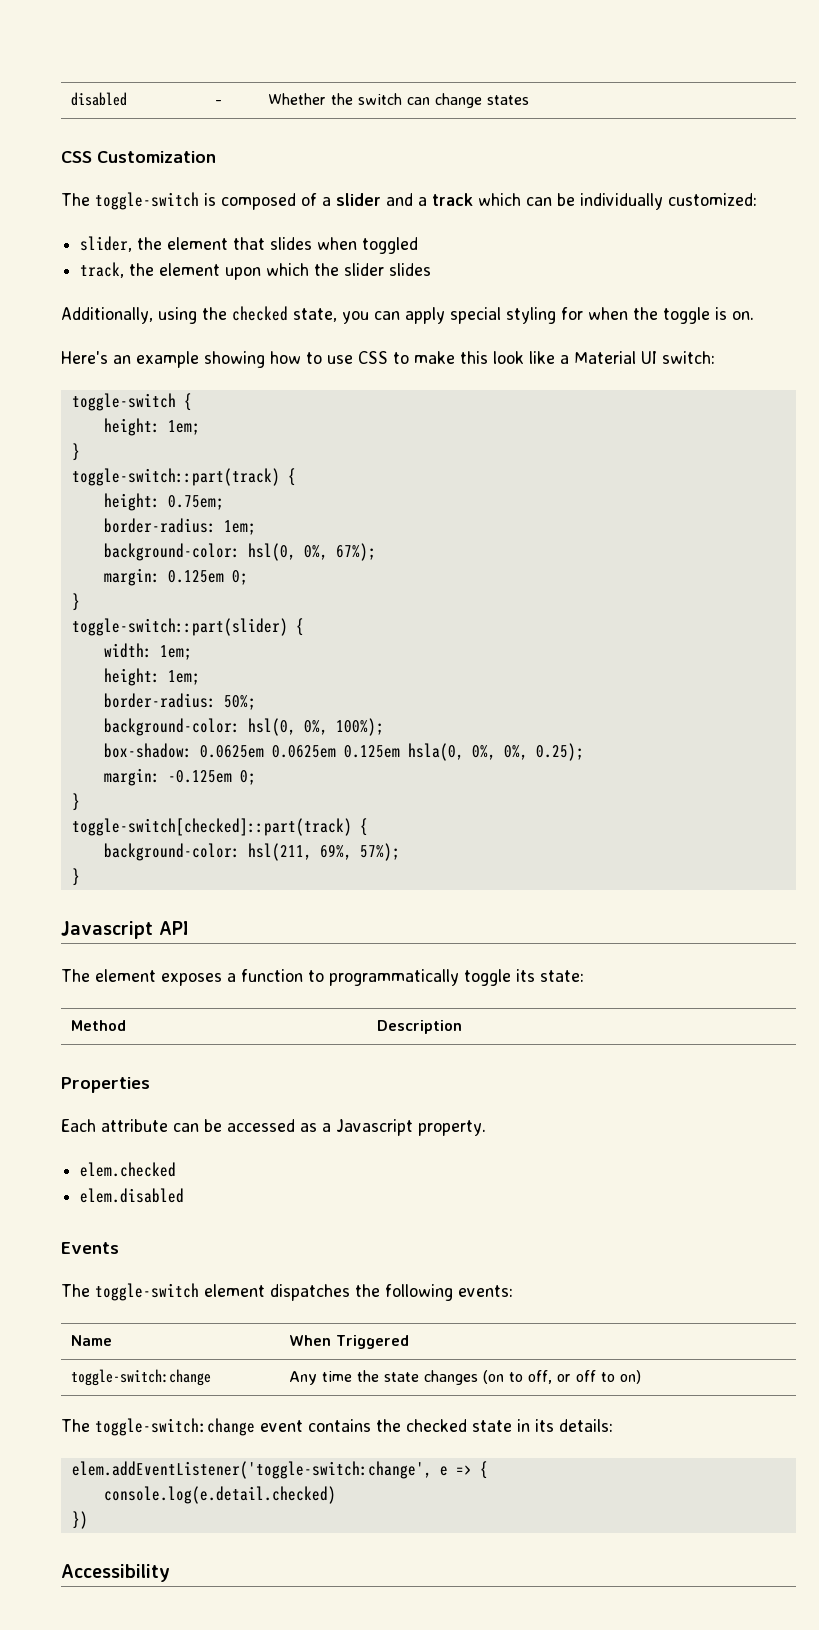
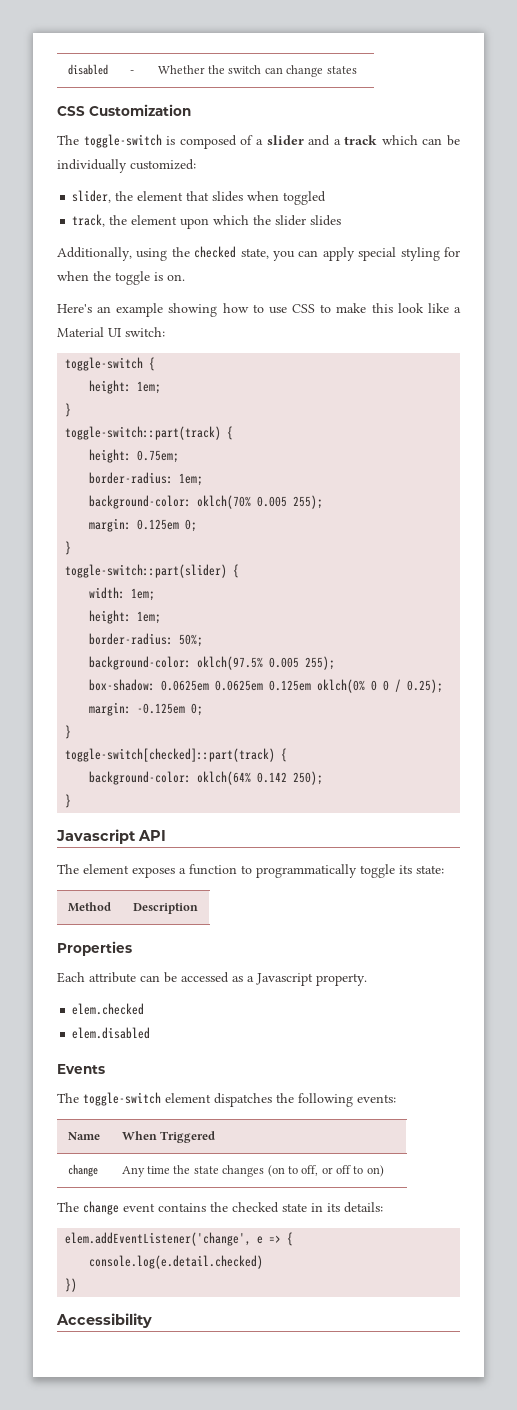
- background-color: hsl(0, 0%, 67%);
+ background-color: oklch(70% 0.005 255);
- background-color: hsl(0, 0%, 100%);
+ background-color: oklch(97.5% 0.005 255);
- box-shadow: 0.0625em 0.0625em 0.125em hsla(0, 0%, 0%, 0.25);
+ box-shadow: 0.0625em 0.0625em 0.125em oklch(0% 0 0 / 0.25);
- background-color: hsl(211, 69%, 57%);
+ background-color: oklch(64% 0.142 250);
- toggle-switch:change | Any time the state changes (on to off, or off to on)
+ change | Any time the state changes (on to off, or off to on)
- The toggle-switch:change event contains the checked state in its details:
+ The change event contains the checked state in its details:
- elem.addEventListener('toggle-switch:change', e => {
+ elem.addEventListener('change', e => {

